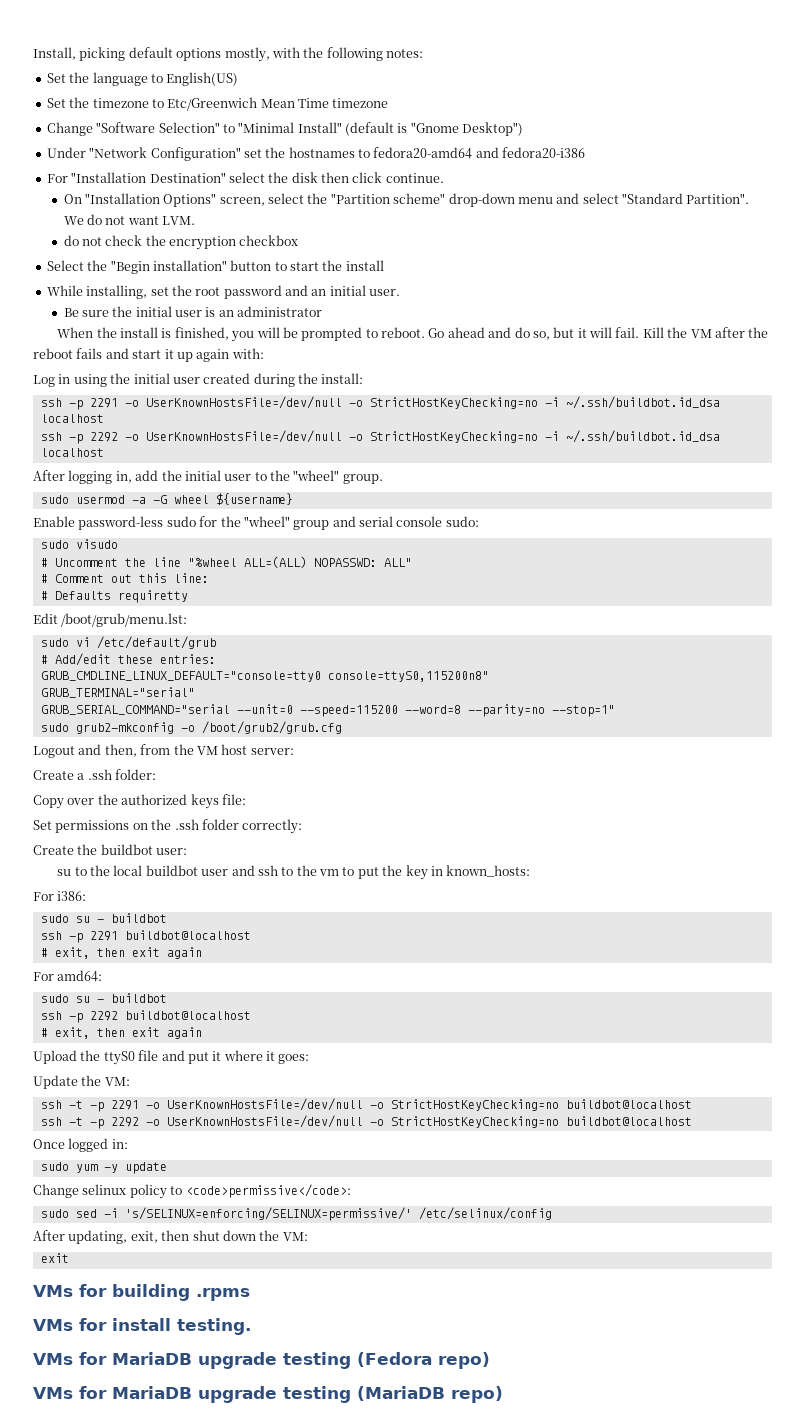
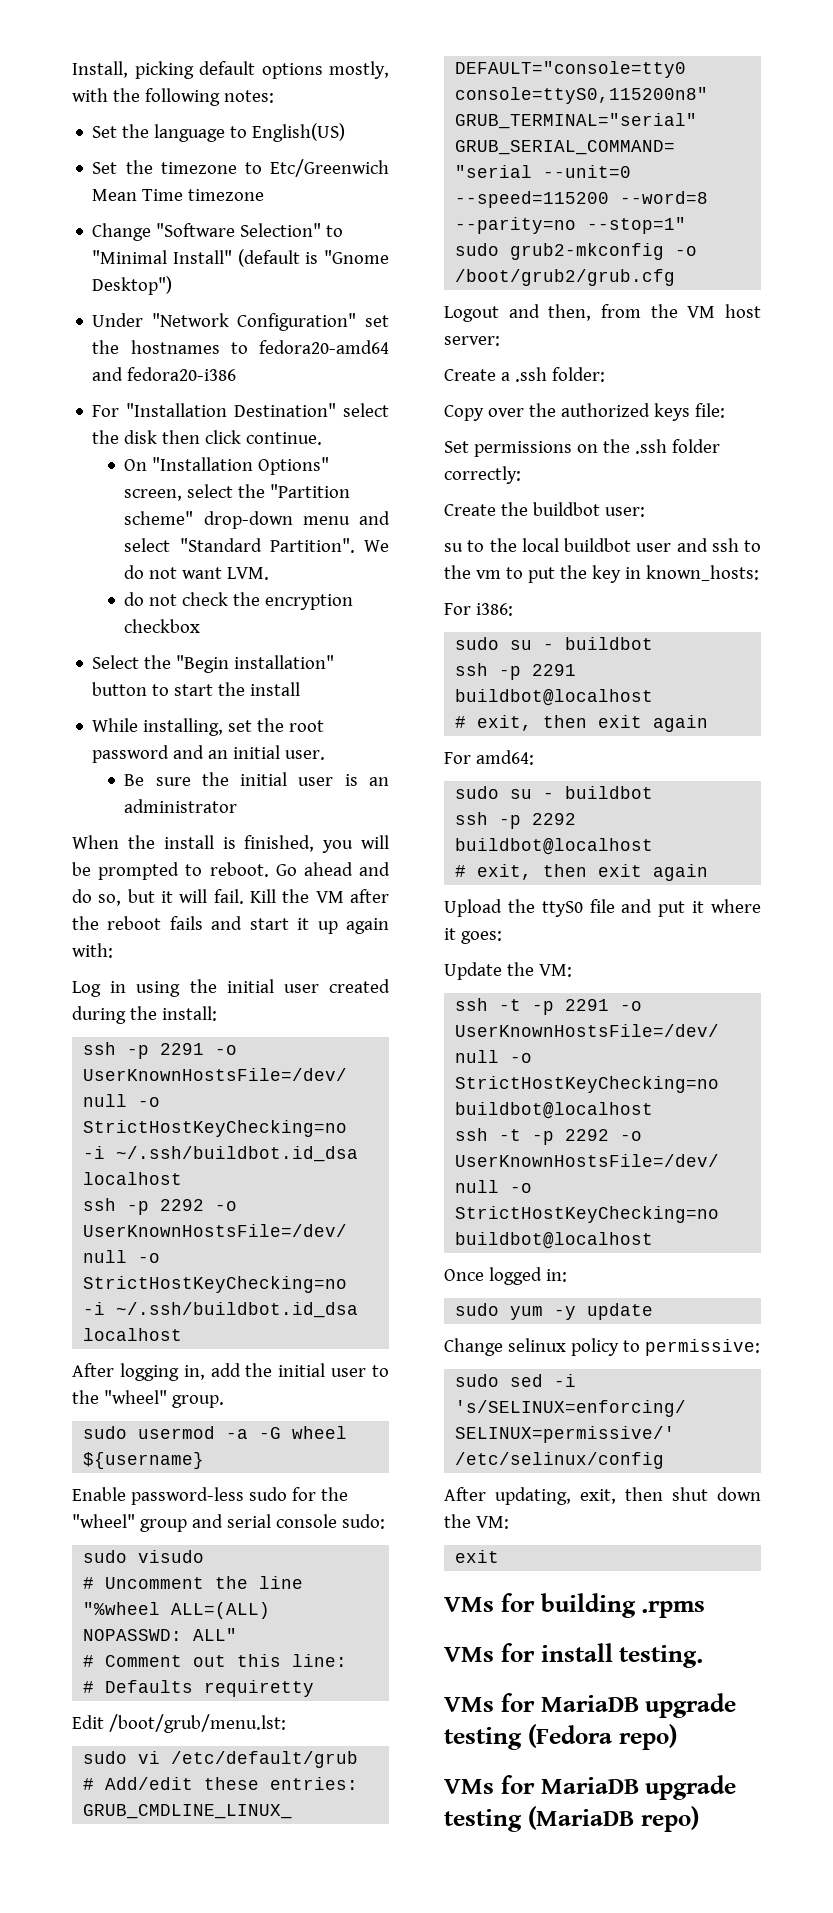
- Change selinux policy to <code>permissive</code>:
+ Change selinux policy to permissive:

